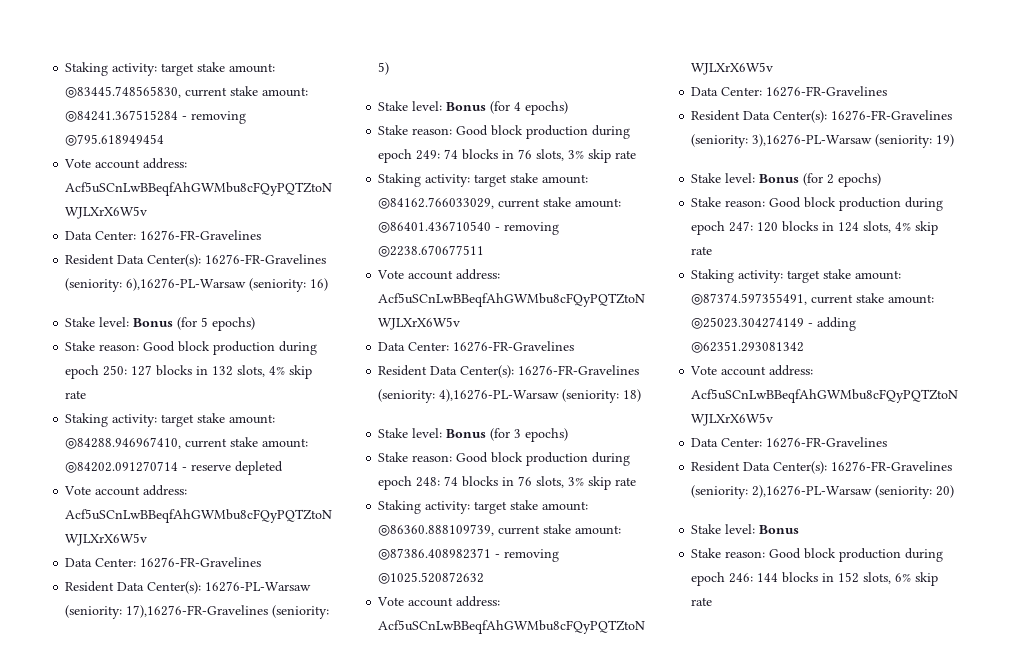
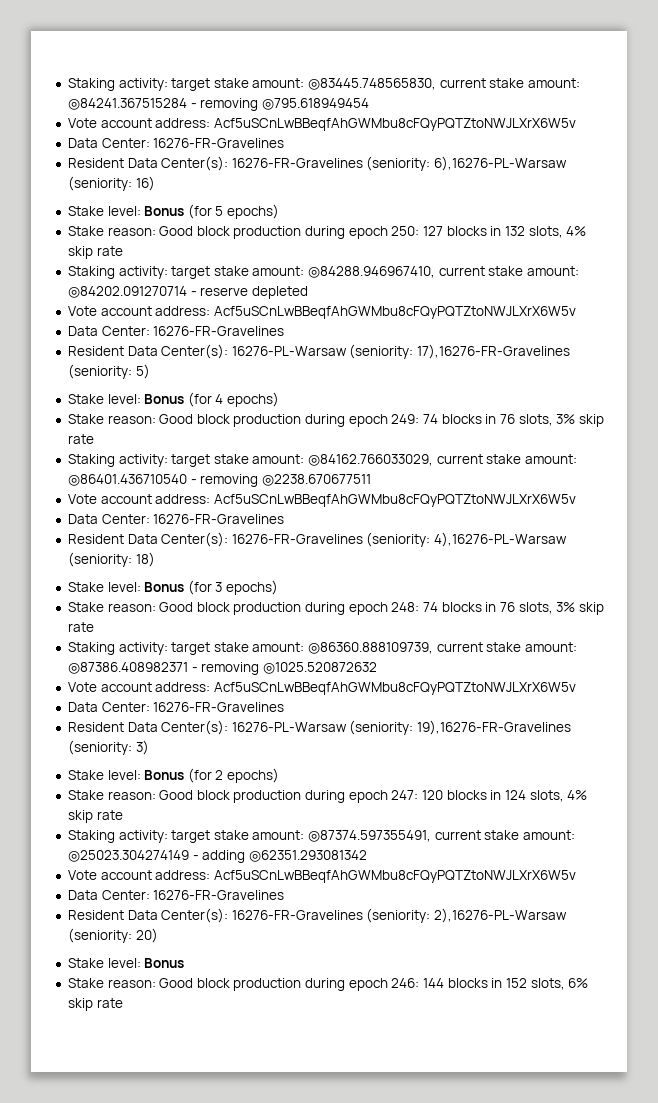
- Resident Data Center(s): 16276-FR-Gravelines (seniority: 3),16276-PL-Warsaw (seniority: 19)
+ Resident Data Center(s): 16276-PL-Warsaw (seniority: 19),16276-FR-Gravelines (seniority: 3)

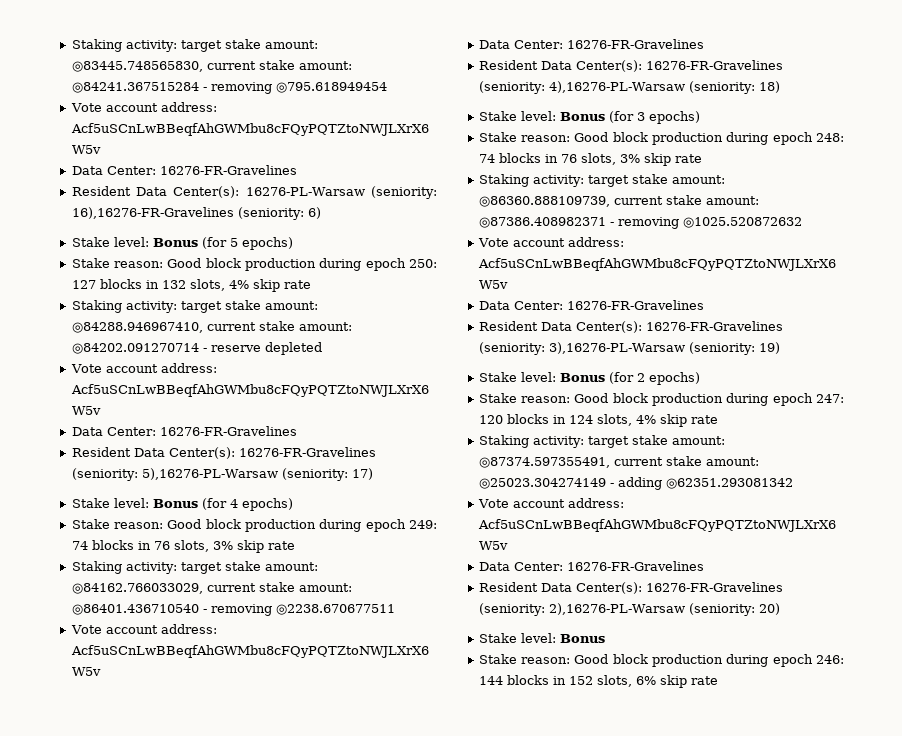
- Resident Data Center(s): 16276-FR-Gravelines (seniority: 6),16276-PL-Warsaw (seniority: 16)
+ Resident Data Center(s): 16276-PL-Warsaw (seniority: 16),16276-FR-Gravelines (seniority: 6)
- Resident Data Center(s): 16276-PL-Warsaw (seniority: 17),16276-FR-Gravelines (seniority: 5)
+ Resident Data Center(s): 16276-FR-Gravelines (seniority: 5),16276-PL-Warsaw (seniority: 17)
- Resident Data Center(s): 16276-PL-Warsaw (seniority: 19),16276-FR-Gravelines (seniority: 3)
+ Resident Data Center(s): 16276-FR-Gravelines (seniority: 3),16276-PL-Warsaw (seniority: 19)

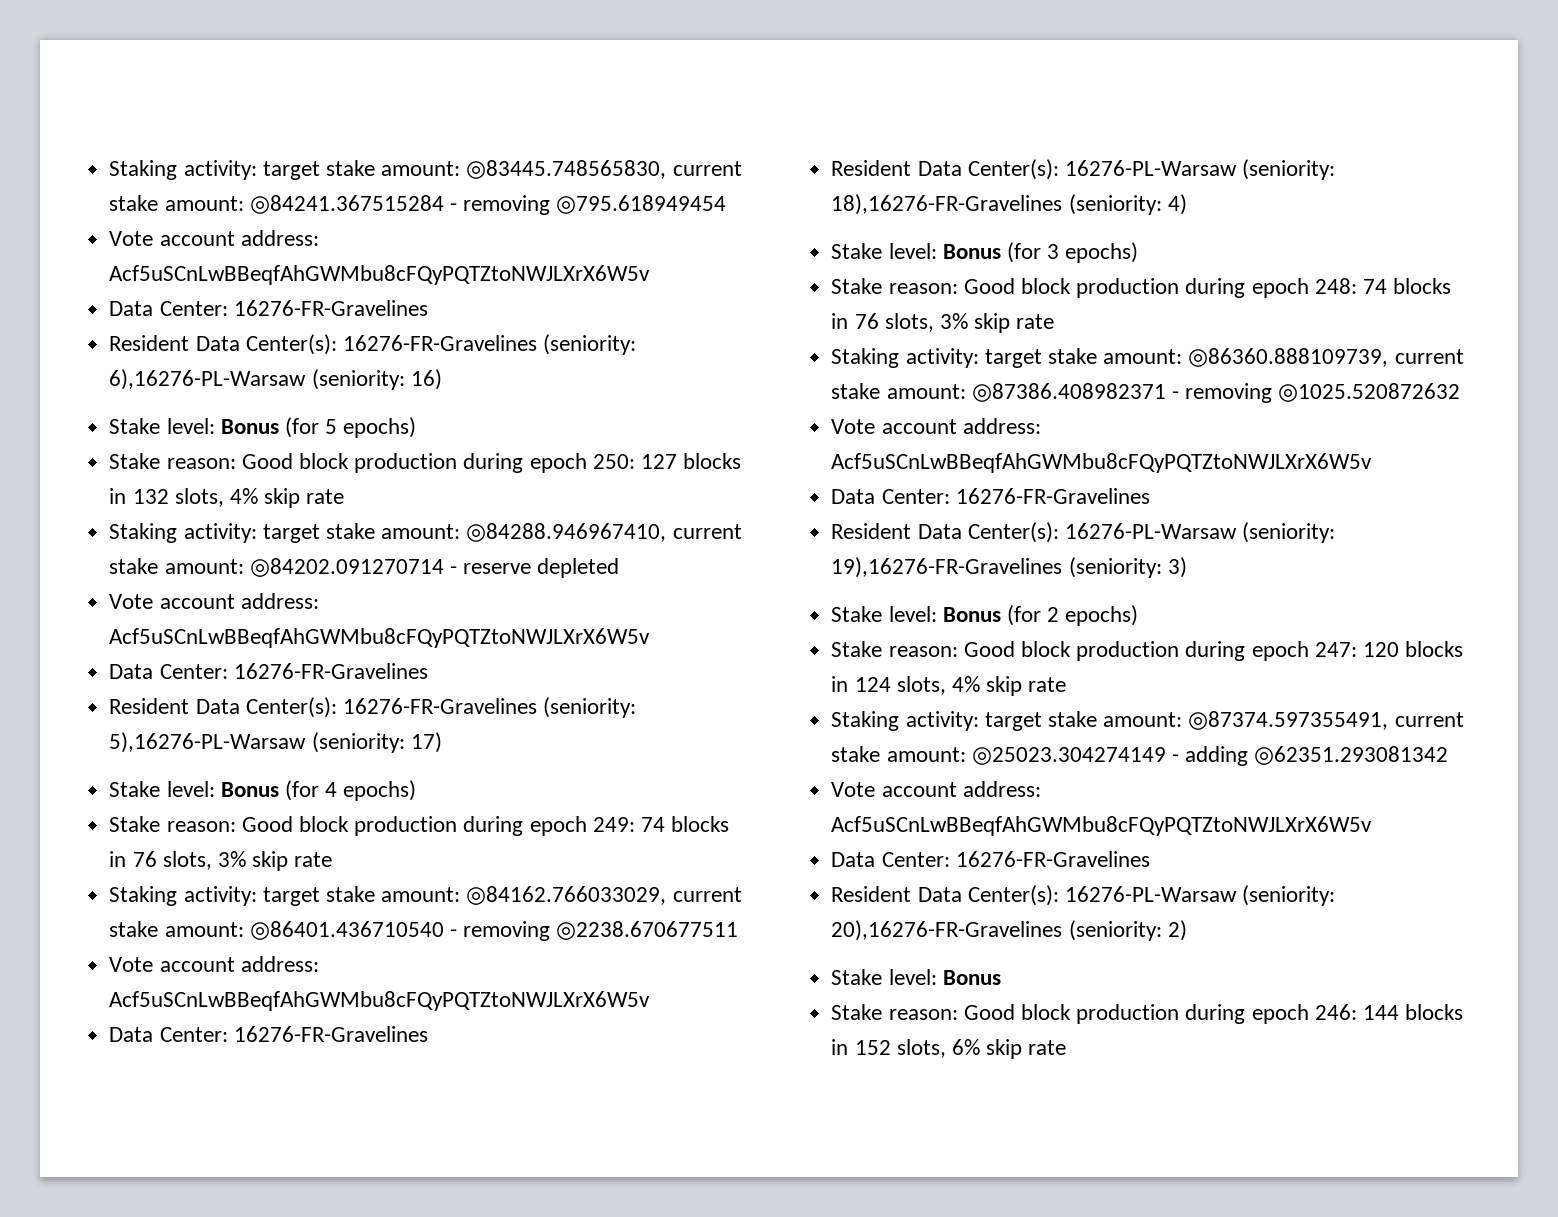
- Resident Data Center(s): 16276-PL-Warsaw (seniority: 16),16276-FR-Gravelines (seniority: 6)
+ Resident Data Center(s): 16276-FR-Gravelines (seniority: 6),16276-PL-Warsaw (seniority: 16)
- Resident Data Center(s): 16276-FR-Gravelines (seniority: 4),16276-PL-Warsaw (seniority: 18)
+ Resident Data Center(s): 16276-PL-Warsaw (seniority: 18),16276-FR-Gravelines (seniority: 4)
- Resident Data Center(s): 16276-FR-Gravelines (seniority: 3),16276-PL-Warsaw (seniority: 19)
+ Resident Data Center(s): 16276-PL-Warsaw (seniority: 19),16276-FR-Gravelines (seniority: 3)
- Resident Data Center(s): 16276-FR-Gravelines (seniority: 2),16276-PL-Warsaw (seniority: 20)
+ Resident Data Center(s): 16276-PL-Warsaw (seniority: 20),16276-FR-Gravelines (seniority: 2)

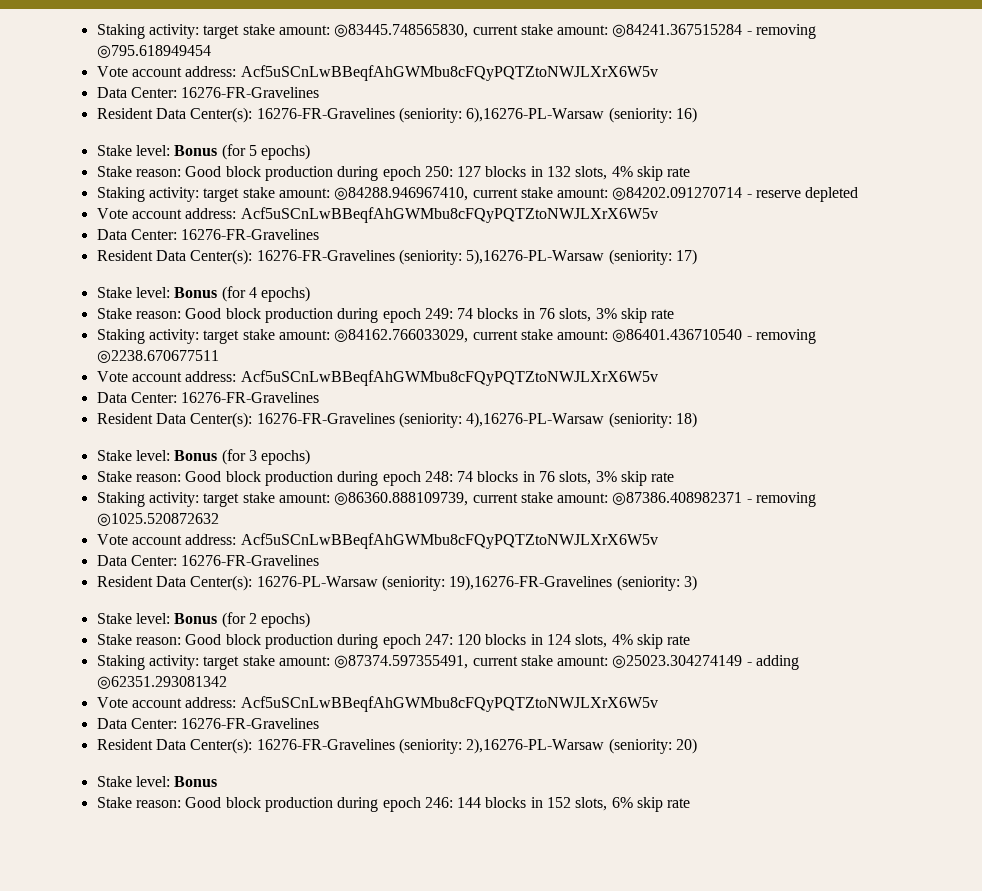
- Resident Data Center(s): 16276-PL-Warsaw (seniority: 18),16276-FR-Gravelines (seniority: 4)
+ Resident Data Center(s): 16276-FR-Gravelines (seniority: 4),16276-PL-Warsaw (seniority: 18)
- Resident Data Center(s): 16276-PL-Warsaw (seniority: 20),16276-FR-Gravelines (seniority: 2)
+ Resident Data Center(s): 16276-FR-Gravelines (seniority: 2),16276-PL-Warsaw (seniority: 20)

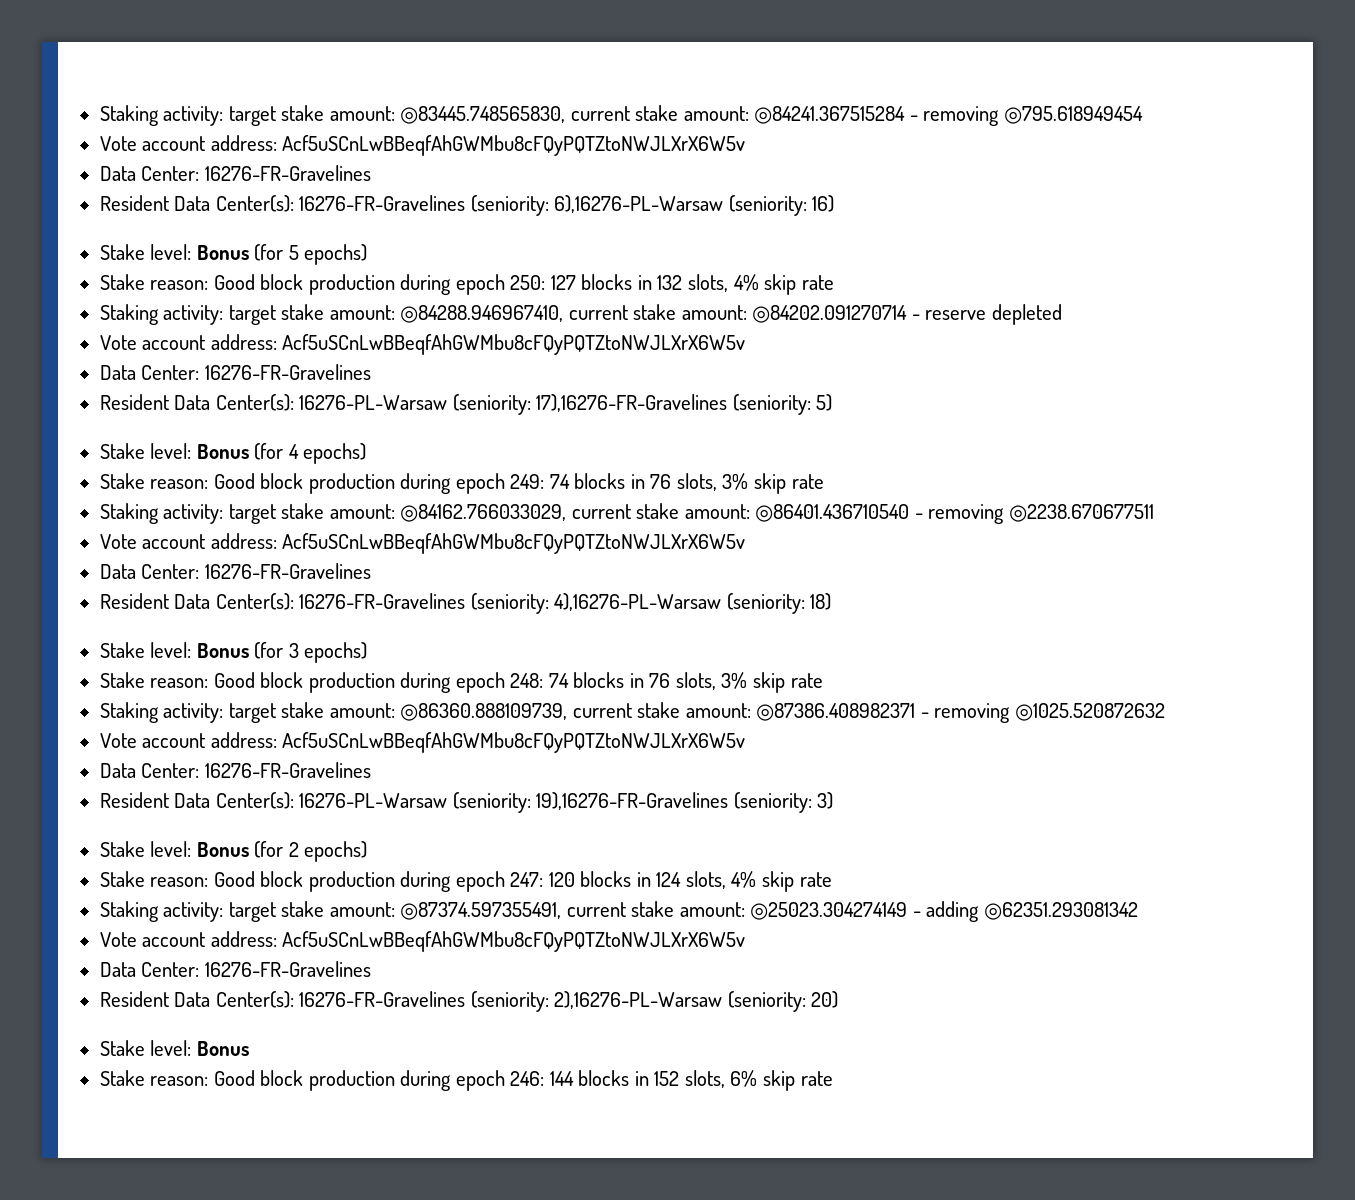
- Resident Data Center(s): 16276-FR-Gravelines (seniority: 5),16276-PL-Warsaw (seniority: 17)
+ Resident Data Center(s): 16276-PL-Warsaw (seniority: 17),16276-FR-Gravelines (seniority: 5)

